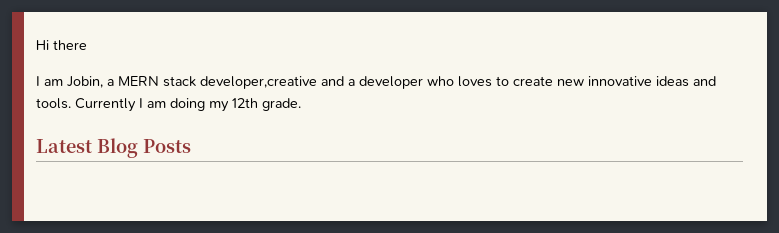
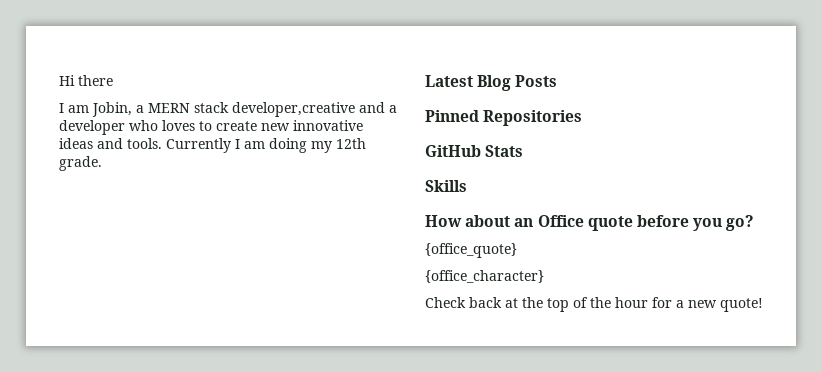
+ Pinned Repositories
+ GitHub Stats
+ Skills
+ How about an Office quote before you go?
+ {office_quote}
+ {office_character}
+ Check back at the top of the hour for a new quote!

